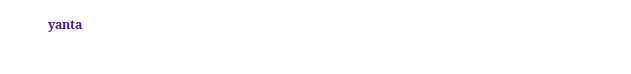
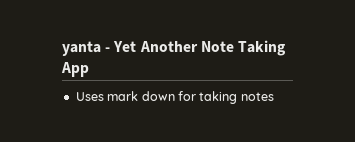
- yanta
+ yanta - Yet Another Note Taking App
+ Uses mark down for taking notes

